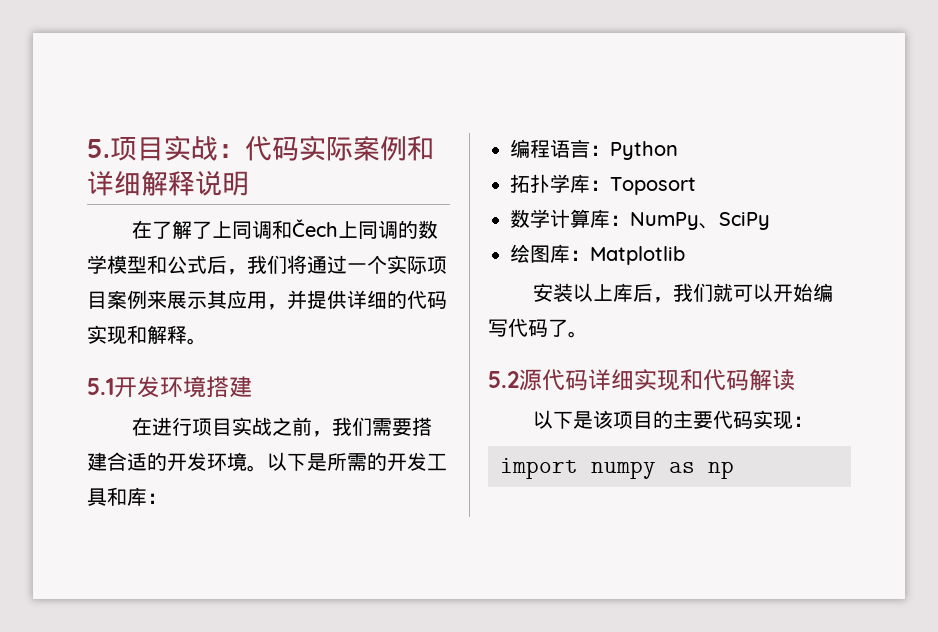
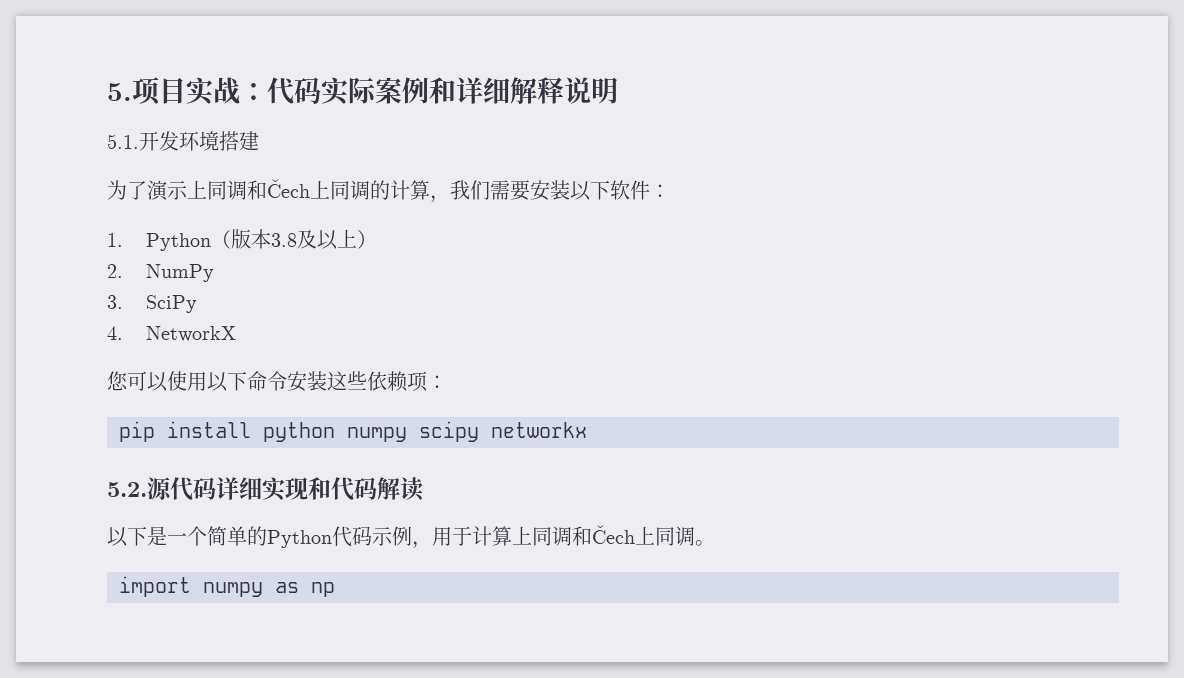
- 在了解了上同调和Čech上同调的数学模型和公式后，我们将通过一个实际项目案例来展示其应用，并提供详细的代码实现和解释。
- 5.1开发环境搭建
- 在进行项目实战之前，我们需要搭建合适的开发环境。以下是所需的开发工具和库：
- 编程语言：Python
- 拓扑学库：Toposort
- 数学计算库：NumPy、SciPy
- 绘图库：Matplotlib
- 安装以上库后，我们就可以开始编写代码了。
- 5.2源代码详细实现和代码解读
+ 5.1.开发环境搭建
+ 为了演示上同调和Čech上同调的计算，我们需要安装以下软件：
+ 1. Python（版本3.8及以上）
+ 2. NumPy
+ 3. SciPy
+ 4. NetworkX
+ 您可以使用以下命令安装这些依赖项：
+ pip install python numpy scipy networkx
+ 5.2.源代码详细实现和代码解读
- 以下是该项目的主要代码实现：
+ 以下是一个简单的Python代码示例，用于计算上同调和Čech上同调。

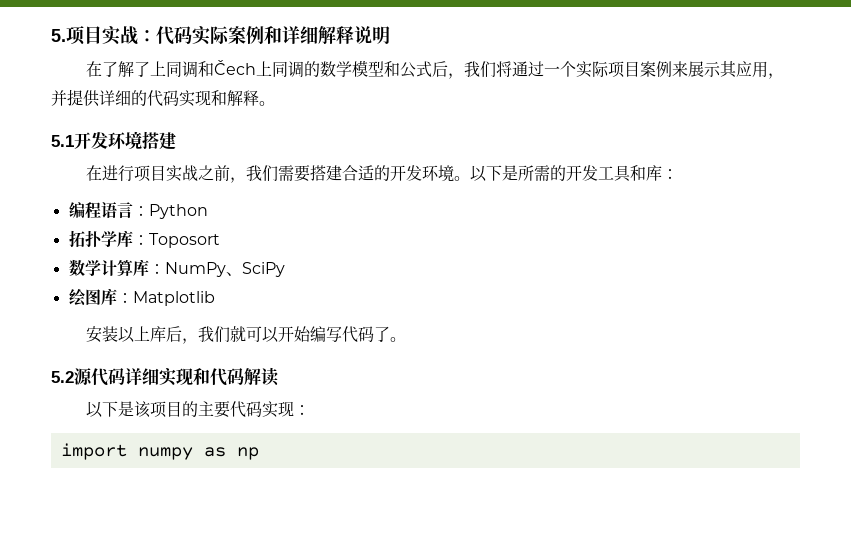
- 5.1.开发环境搭建
- 为了演示上同调和Čech上同调的计算，我们需要安装以下软件：
- 1. Python（版本3.8及以上）
- 2. NumPy
- 3. SciPy
- 4. NetworkX
- 您可以使用以下命令安装这些依赖项：
- pip install python numpy scipy networkx
- 5.2.源代码详细实现和代码解读
+ 在了解了上同调和Čech上同调的数学模型和公式后，我们将通过一个实际项目案例来展示其应用，并提供详细的代码实现和解释。
+ 5.1开发环境搭建
+ 在进行项目实战之前，我们需要搭建合适的开发环境。以下是所需的开发工具和库：
+ 编程语言：Python
+ 拓扑学库：Toposort
+ 数学计算库：NumPy、SciPy
+ 绘图库：Matplotlib
+ 安装以上库后，我们就可以开始编写代码了。
+ 5.2源代码详细实现和代码解读
- 以下是一个简单的Python代码示例，用于计算上同调和Čech上同调。
+ 以下是该项目的主要代码实现：

